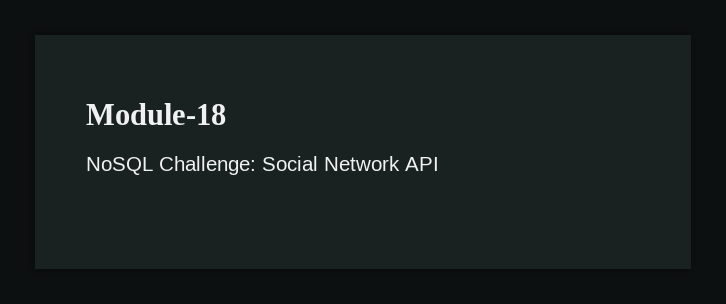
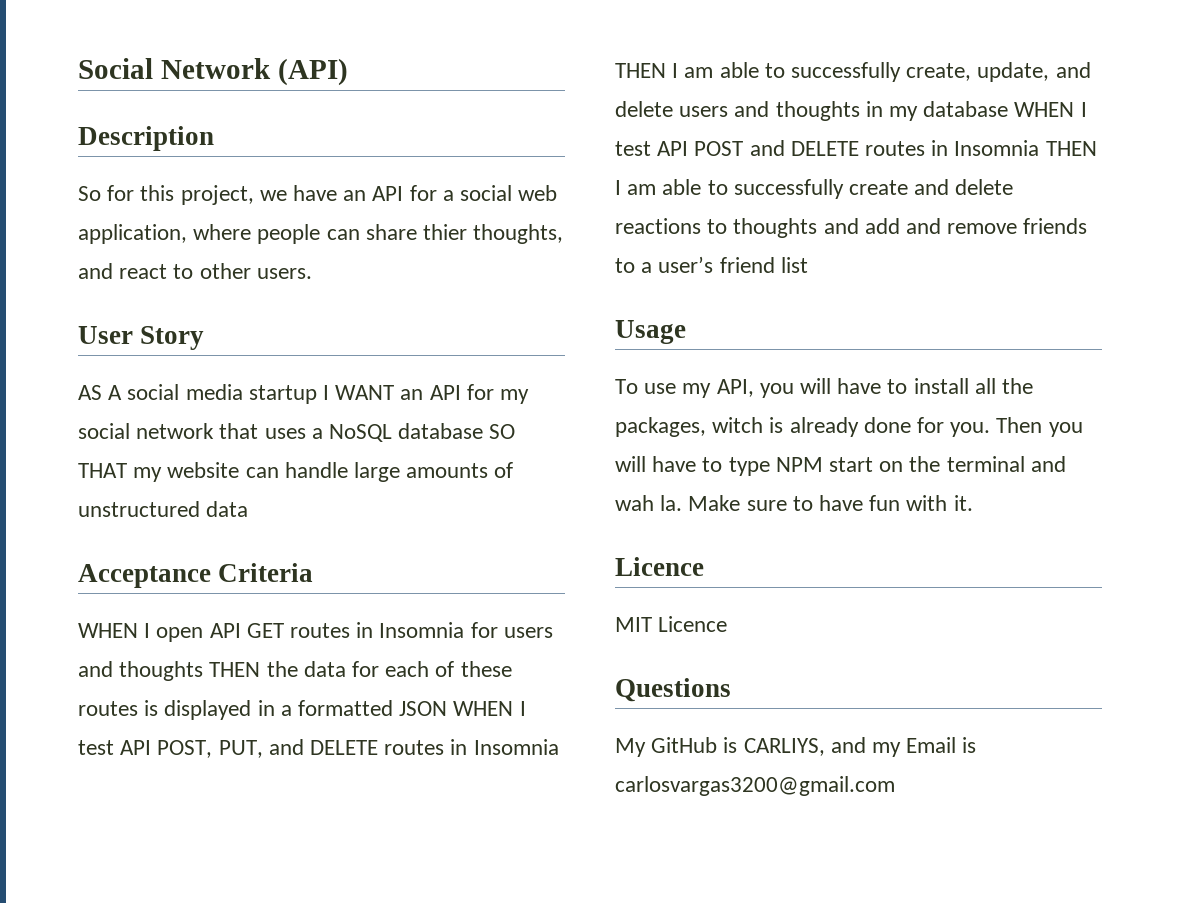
- Module-18
- NoSQL Challenge: Social Network API
+ Social Network (API)
+ Description
+ So for this project, we have an API for a social web application, where people can share thier thoughts, and react to other users.
+ User Story
+ AS A social media startup I WANT an API for my social network that uses a NoSQL database SO THAT my website can handle large amounts of unstructured data
+ Acceptance Criteria
+ WHEN I open API GET routes in Insomnia for users and thoughts THEN the data for each of these routes is displayed in a formatted JSON WHEN I test API POST, PUT, and DELETE routes in Insomnia THEN I am able to successfully create, update, and delete users and thoughts in my database WHEN I test API POST and DELETE routes in Insomnia THEN I am able to successfully create and delete reactions to thoughts and add and remove friends to a user’s friend list
+ Usage
+ To use my API, you will have to install all the packages, witch is already done for you. Then you will have to type NPM start on the terminal and wah la. Make sure to have fun with it.
+ Licence
+ MIT Licence
+ Questions
+ My GitHub is CARLIYS, and my Email is carlosvargas3200@gmail.com

